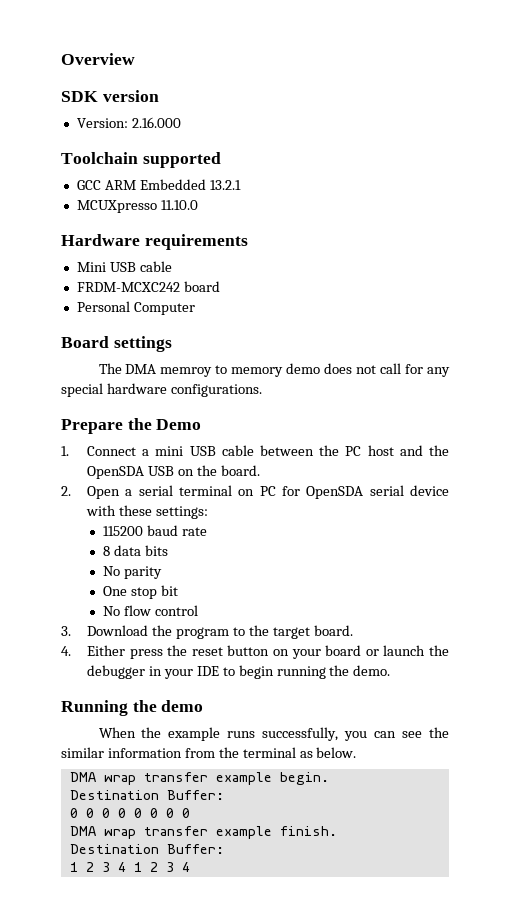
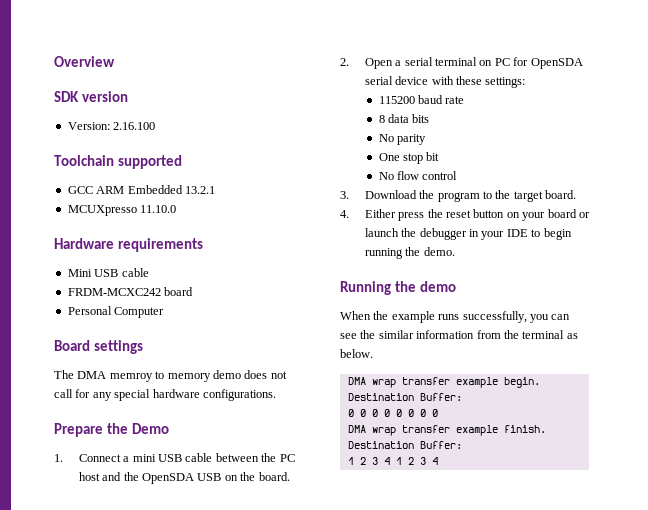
- Version: 2.16.000
+ Version: 2.16.100

